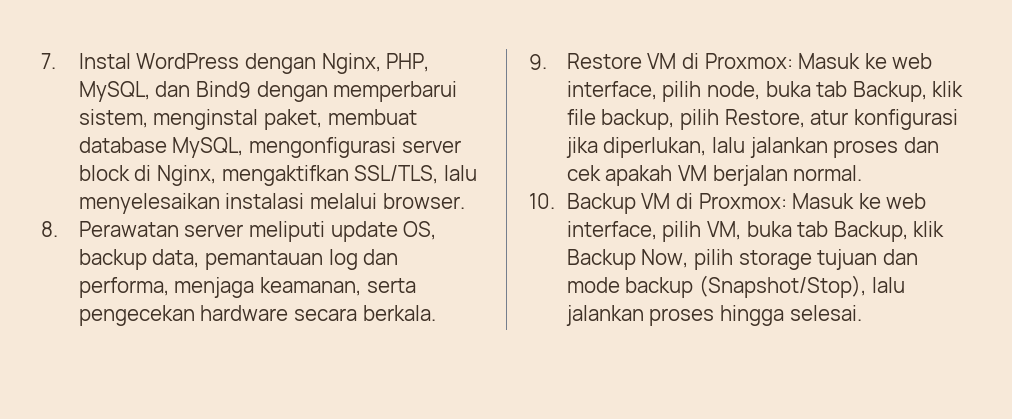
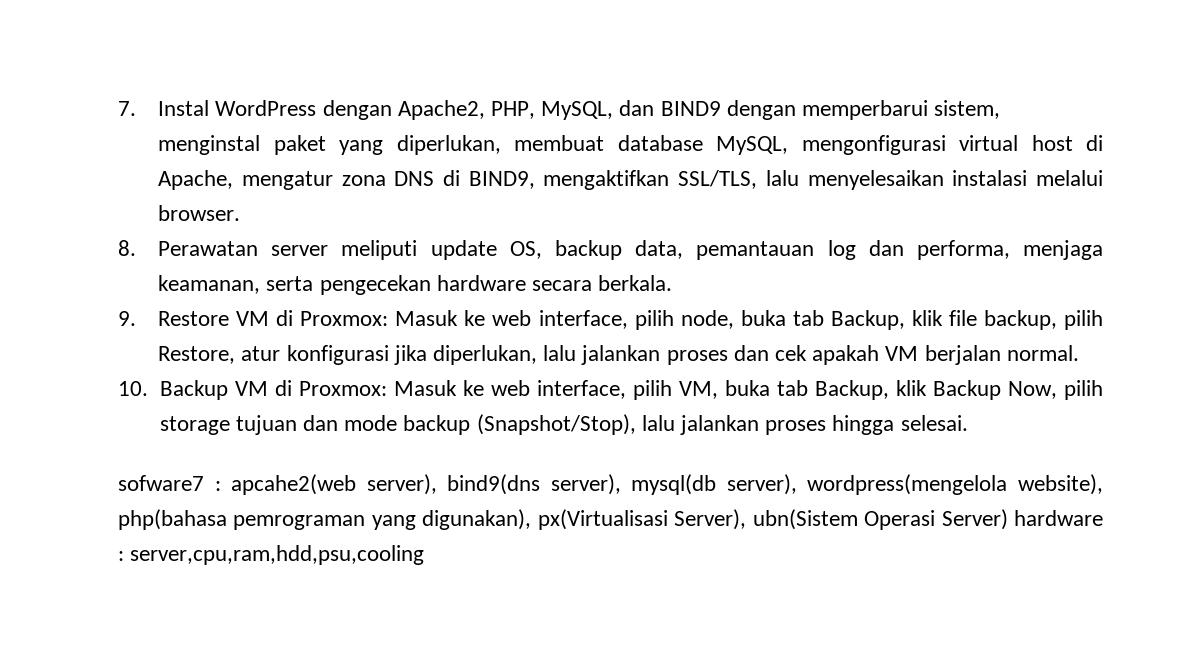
- 7. Instal WordPress dengan Nginx, PHP, MySQL, dan Bind9 dengan memperbarui sistem, menginstal paket, membuat database MySQL, mengonfigurasi server block di Nginx, mengaktifkan SSL/TLS, lalu menyelesaikan instalasi melalui browser.
+ 7. Instal WordPress dengan Apache2, PHP, MySQL, dan BIND9 dengan memperbarui sistem, menginstal paket yang diperlukan, membuat database MySQL, mengonfigurasi virtual host di Apache, mengatur zona DNS di BIND9, mengaktifkan SSL/TLS, lalu menyelesaikan instalasi melalui browser.
+ sofware7 : apcahe2(web server), bind9(dns server), mysql(db server), wordpress(mengelola website), php(bahasa pemrograman yang digunakan), px(Virtualisasi Server), ubn(Sistem Operasi Server) hardware : server,cpu,ram,hdd,psu,cooling

